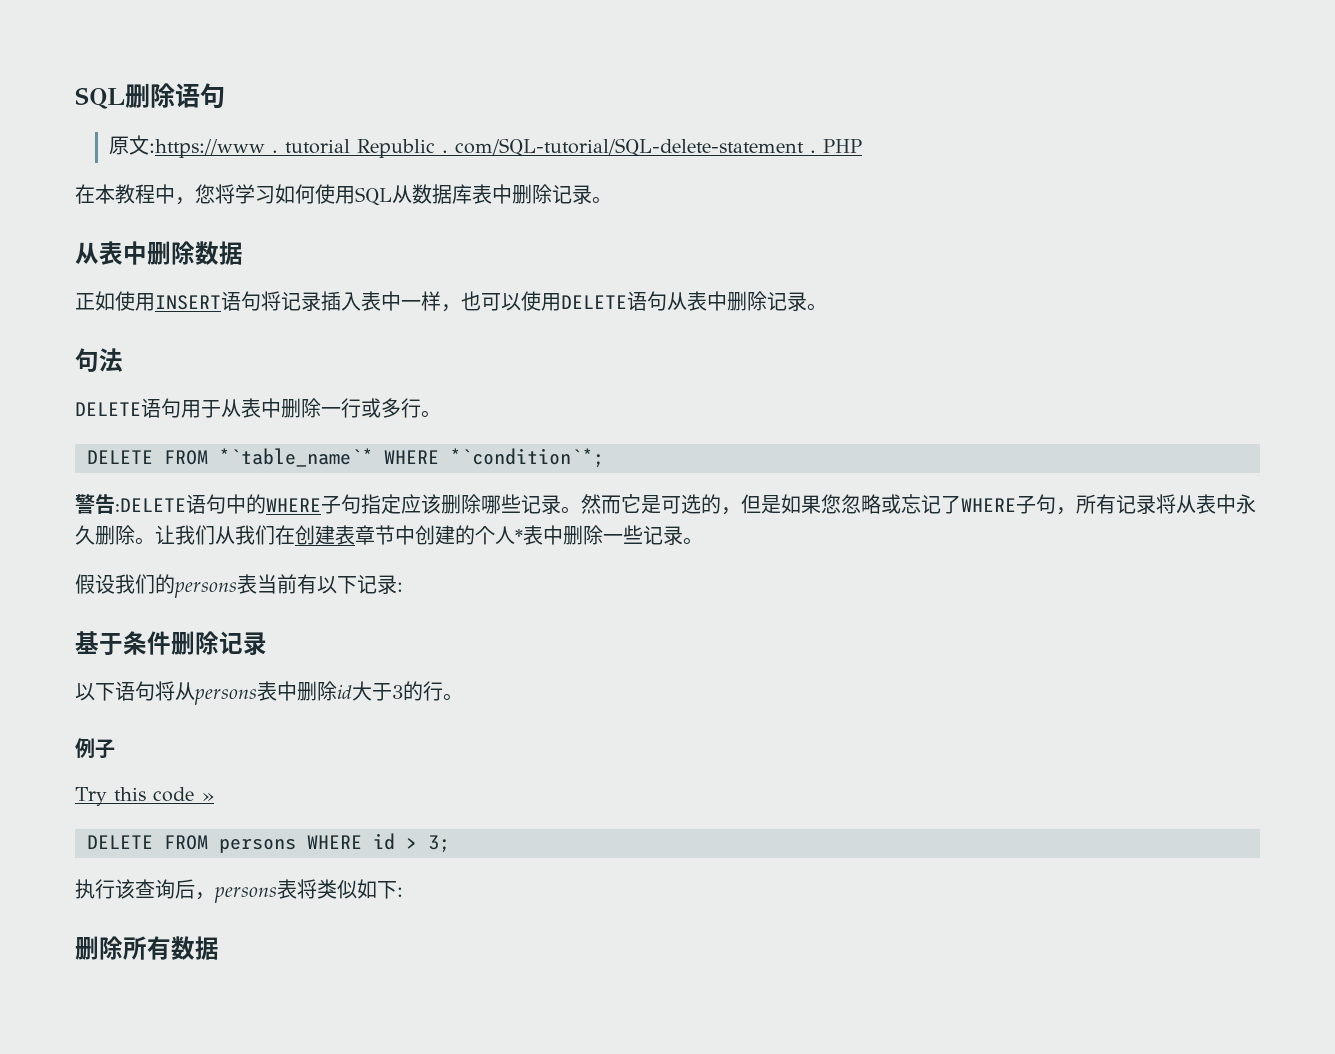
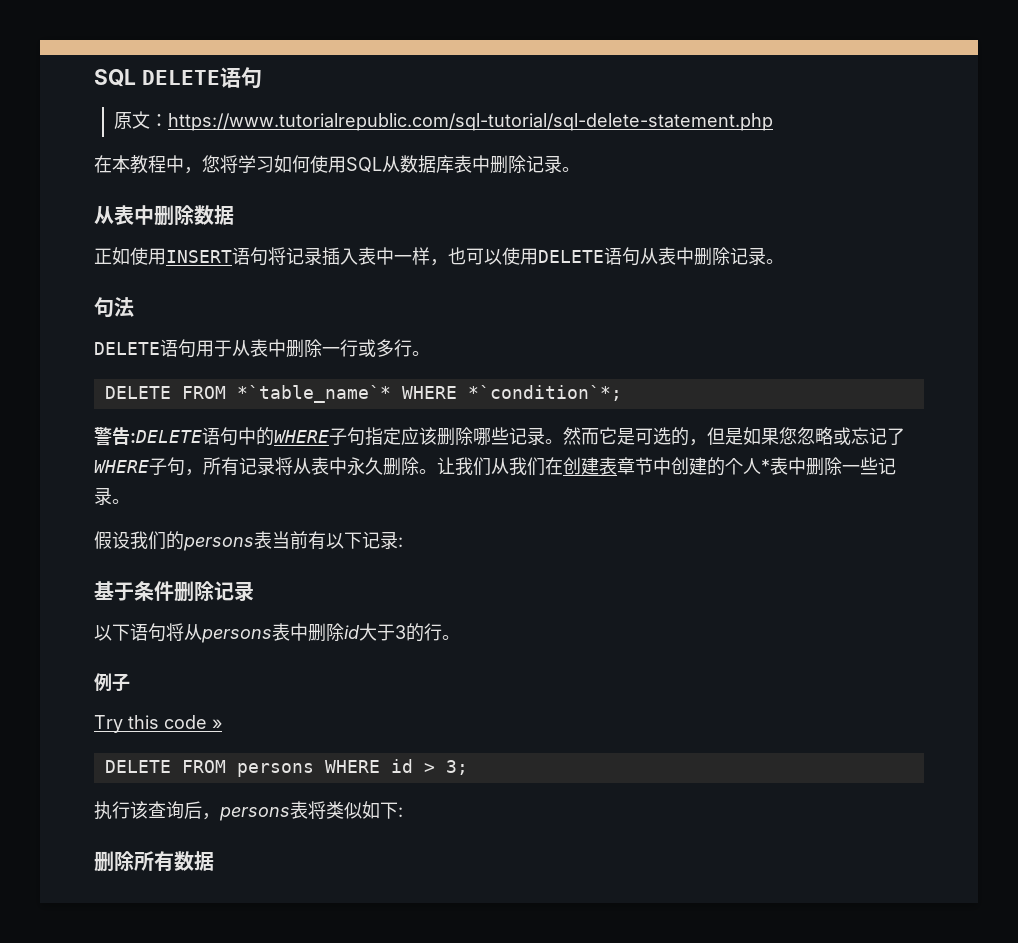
- SQL删除语句
+ SQL DELETE语句
- 原文:https://www . tutorial Republic . com/SQL-tutorial/SQL-delete-statement . PHP
+ 原文：https://www.tutorialrepublic.com/sql-tutorial/sql-delete-statement.php

